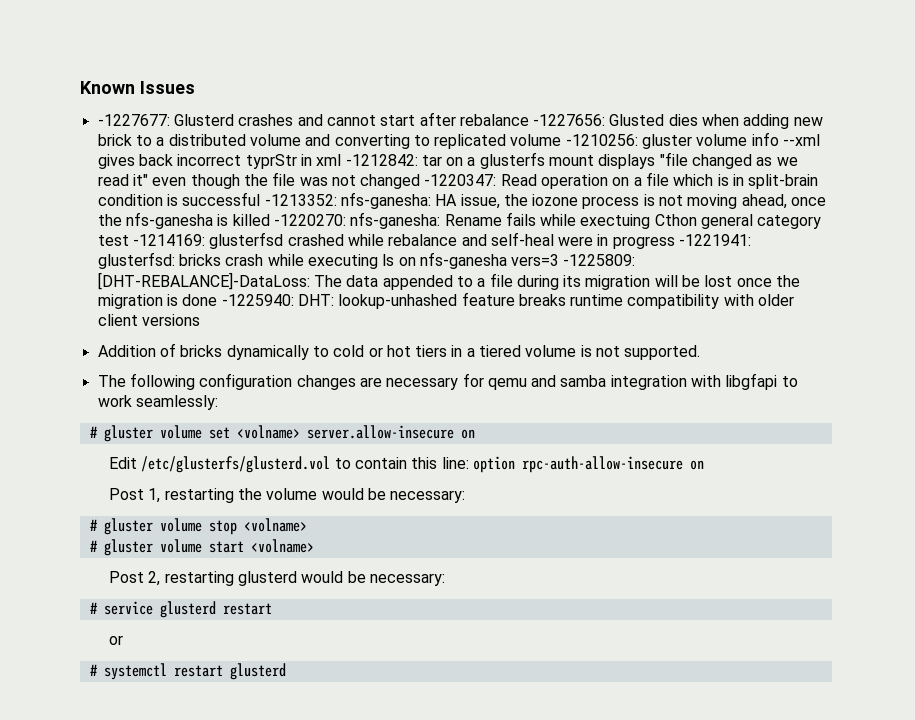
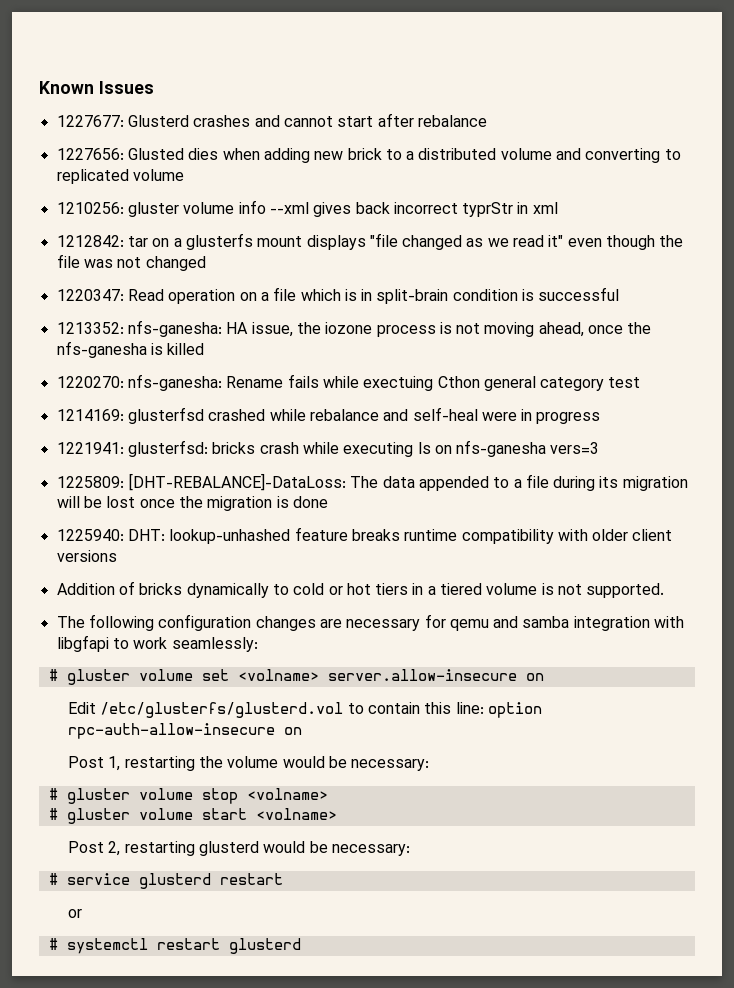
- -1227677:
+ 1227677:
- Glusterd crashes and cannot start after rebalance -1227656:
+ Glusterd crashes and cannot start after rebalance
+ 1227656:
- Glusted dies when adding new brick to a distributed volume and converting to replicated volume -1210256:
+ Glusted dies when adding new brick to a distributed volume and converting to replicated volume
+ 1210256:
- gluster volume info --xml gives back incorrect typrStr in xml -1212842:
+ gluster volume info --xml gives back incorrect typrStr in xml
+ 1212842:
- tar on a glusterfs mount displays "file changed as we read it" even though the file was not changed -1220347:
+ tar on a glusterfs mount displays "file changed as we read it" even though the file was not changed
+ 1220347:
- Read operation on a file which is in split-brain condition is successful -1213352:
+ Read operation on a file which is in split-brain condition is successful
+ 1213352:
- HA issue, the iozone process is not moving ahead, once the nfs-ganesha is killed -1220270:
+ HA issue, the iozone process is not moving ahead, once the nfs-ganesha is killed
+ 1220270:
- Rename fails while exectuing Cthon general category test -1214169:
+ Rename fails while exectuing Cthon general category test
+ 1214169:
- glusterfsd crashed while rebalance and self-heal were in progress -1221941:
+ glusterfsd crashed while rebalance and self-heal were in progress
+ 1221941:
- bricks crash while executing ls on nfs-ganesha vers=3 -1225809:
+ bricks crash while executing ls on nfs-ganesha vers=3
+ 1225809:
- The data appended to a file during its migration will be lost once the migration is done -1225940:
+ The data appended to a file during its migration will be lost once the migration is done
+ 1225940:

